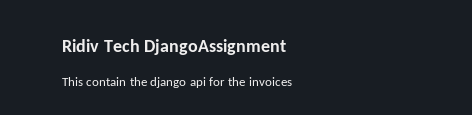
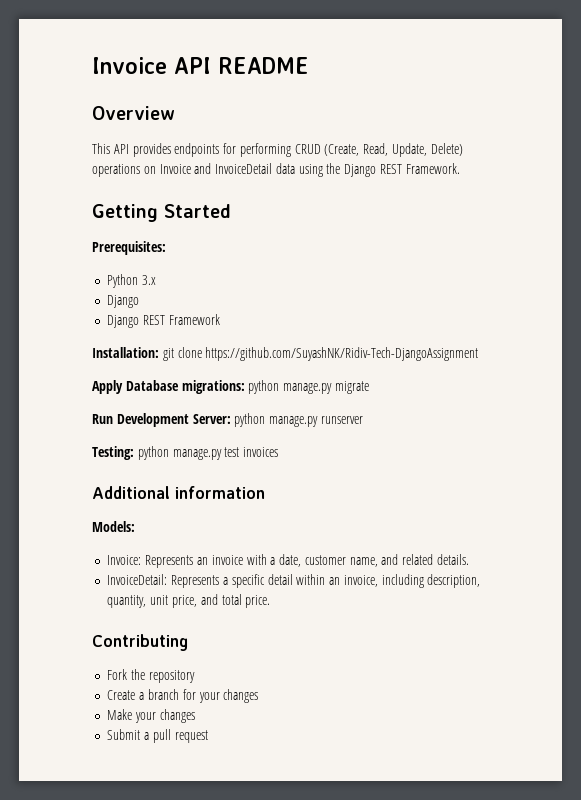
- Ridiv Tech DjangoAssignment
- This contain the django api for the invoices
+ Invoice API README
+ Overview
+ This API provides endpoints for performing CRUD (Create, Read, Update, Delete) operations on Invoice and InvoiceDetail data using the Django REST Framework.
+ Getting Started
+ Prerequisites:
+ Python 3.x
+ Django
+ Django REST Framework
+ Installation: git clone https://github.com/SuyashNK/Ridiv-Tech-DjangoAssignment
+ Apply Database migrations: python manage.py migrate
+ Run Development Server: python manage.py runserver
+ Testing: python manage.py test invoices
+ Additional information
+ Models:
+ Invoice: Represents an invoice with a date, customer name, and related details.
+ InvoiceDetail: Represents a specific detail within an invoice, including description, quantity, unit price, and total price.
+ Contributing
+ Fork the repository
+ Create a branch for your changes
+ Make your changes
+ Submit a pull request

